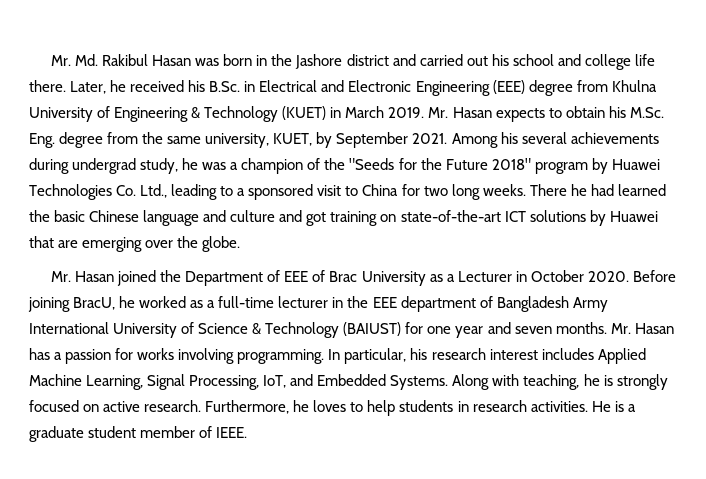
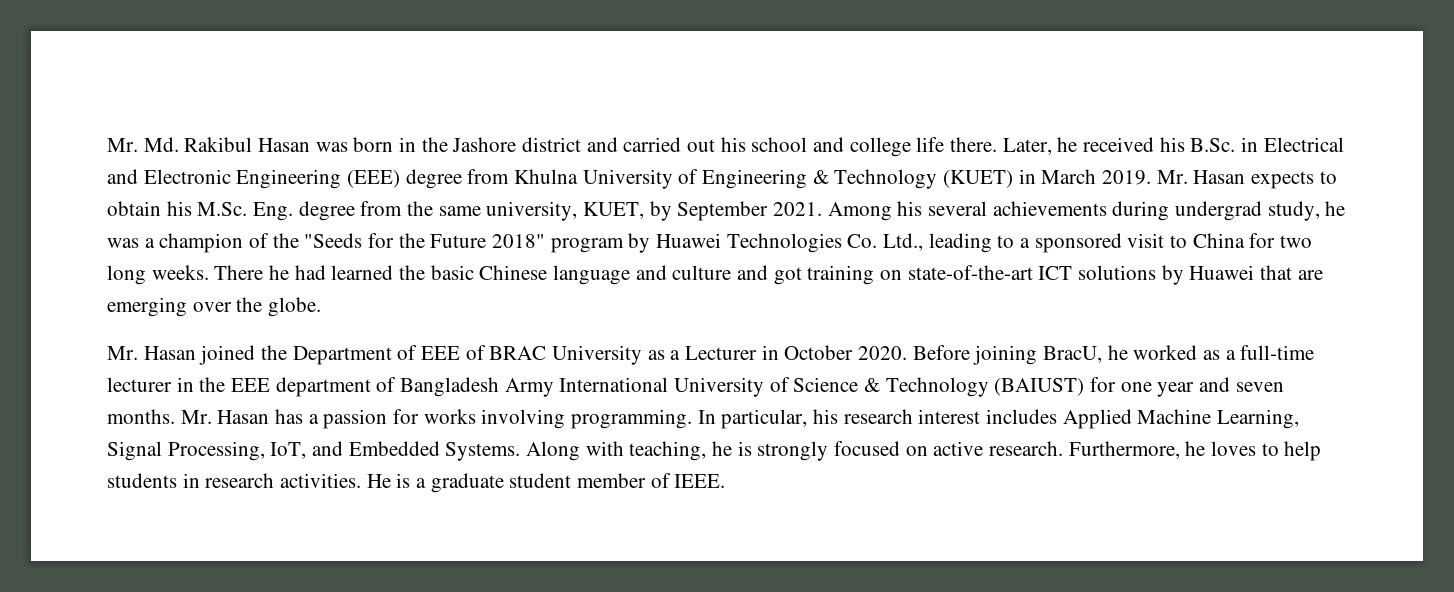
- Mr. Hasan joined the Department of EEE of Brac University as a Lecturer in October 2020.
+ Mr. Hasan joined the Department of EEE of BRAC University as a Lecturer in October 2020.

